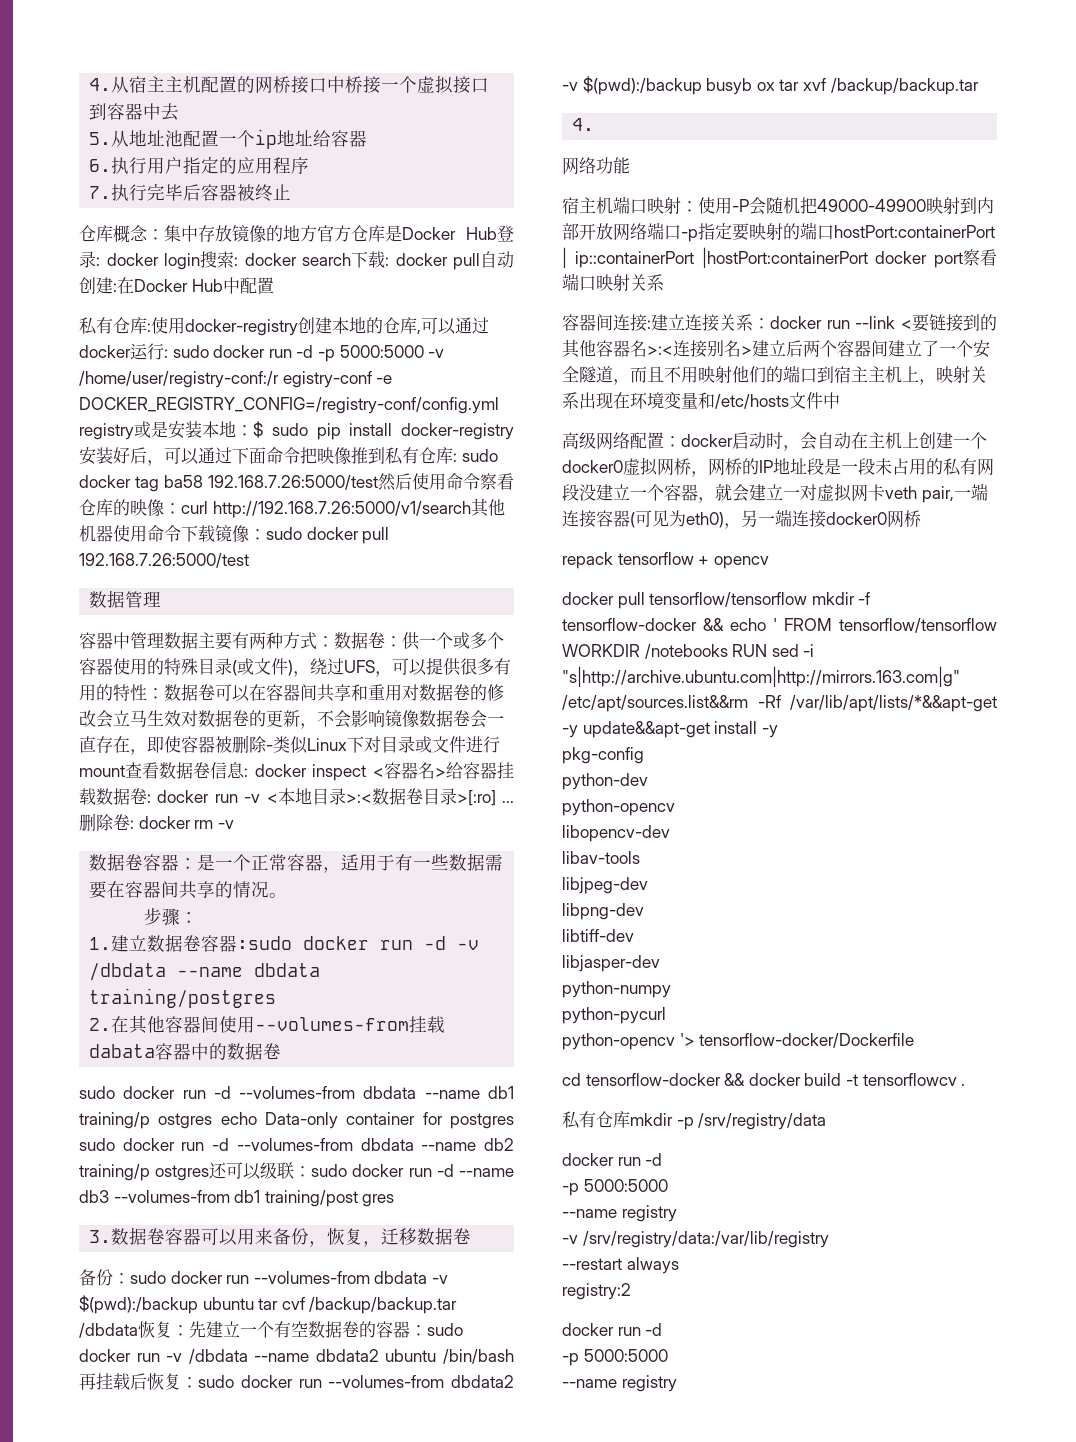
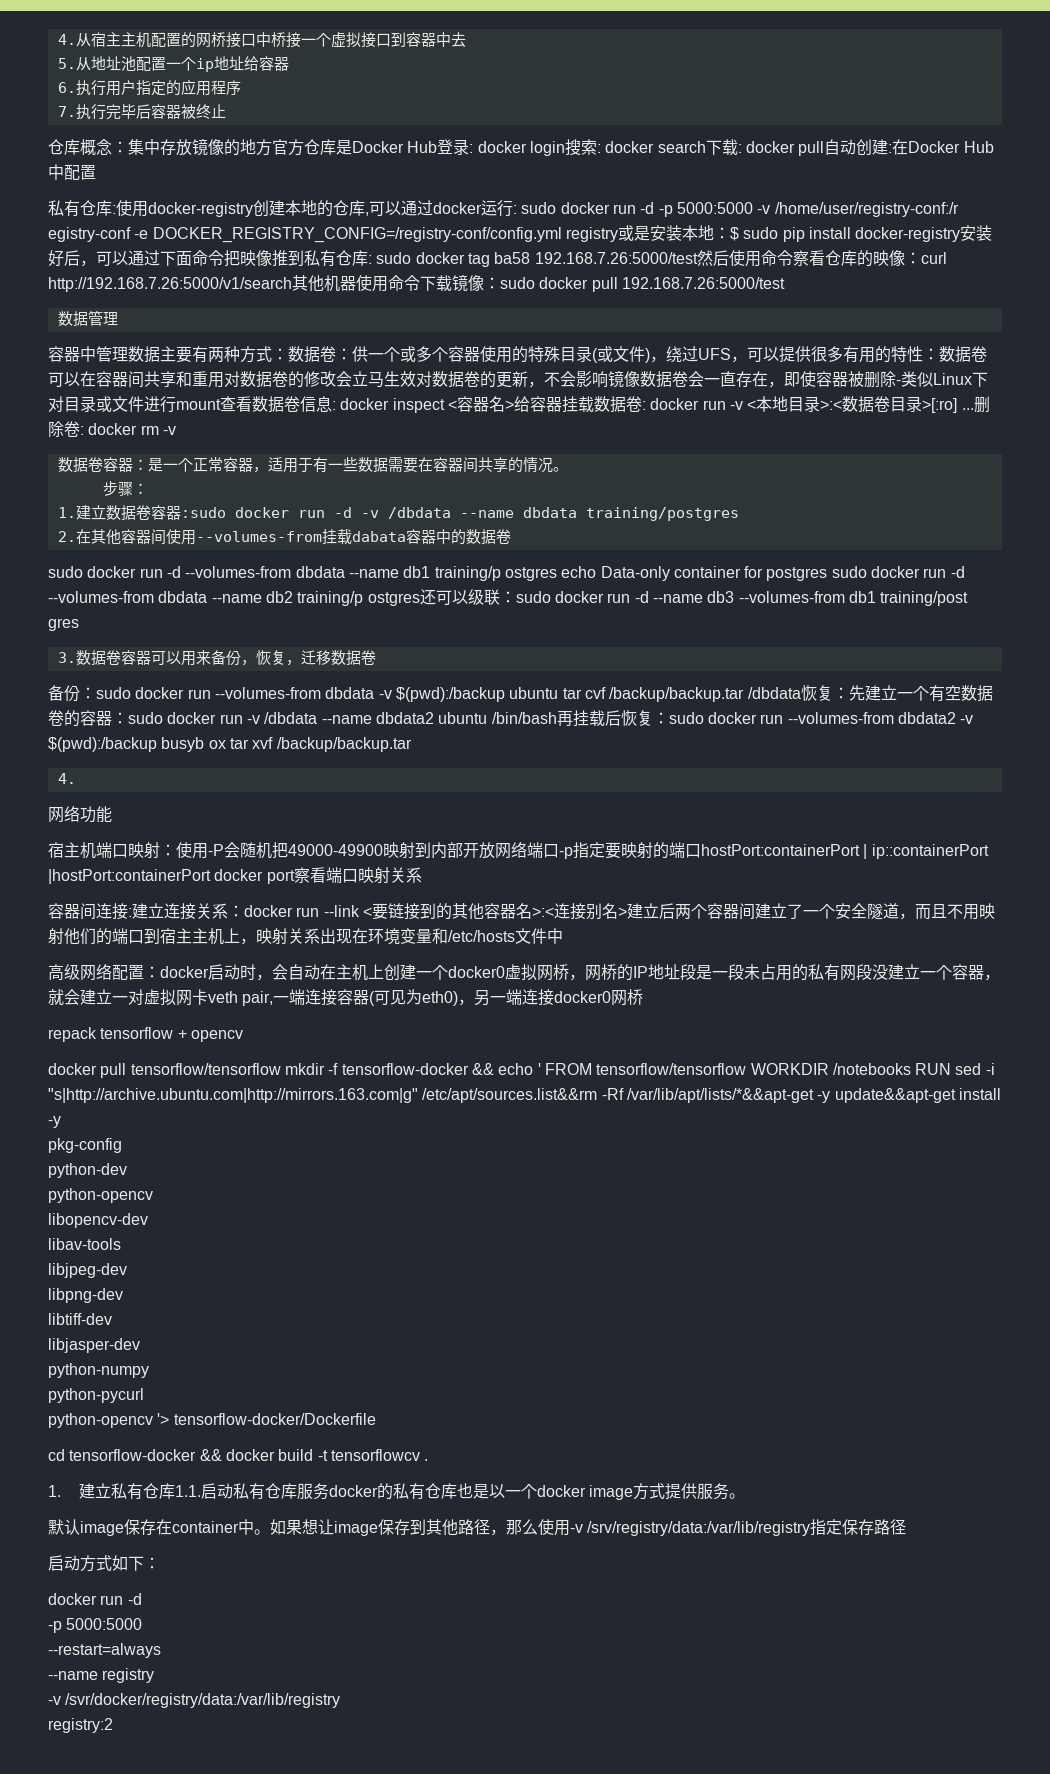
- 私有仓库mkdir -p /srv/registry/data
+ 1.建立私有仓库1.1.启动私有仓库服务docker的私有仓库也是以一个docker image方式提供服务。
+ 默认image保存在container中。如果想让image保存到其他路径，那么使用-v /srv/registry/data:/var/lib/registry指定保存路径
+ 启动方式如下：
  docker run -d
  -p 5000:5000
+ --restart=always
- -v /srv/registry/data:/var/lib/registry
- --restart always
+ -v /svr/docker/registry/data:/var/lib/registry
  registry:2
- docker run -d
- -p 5000:5000
- --name registry

